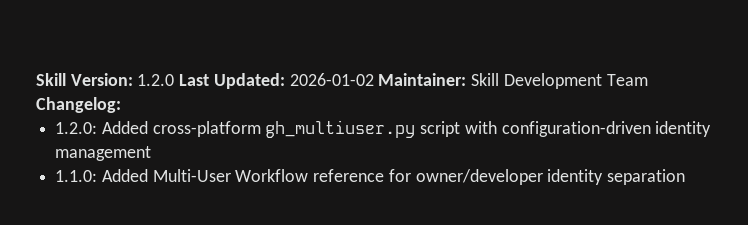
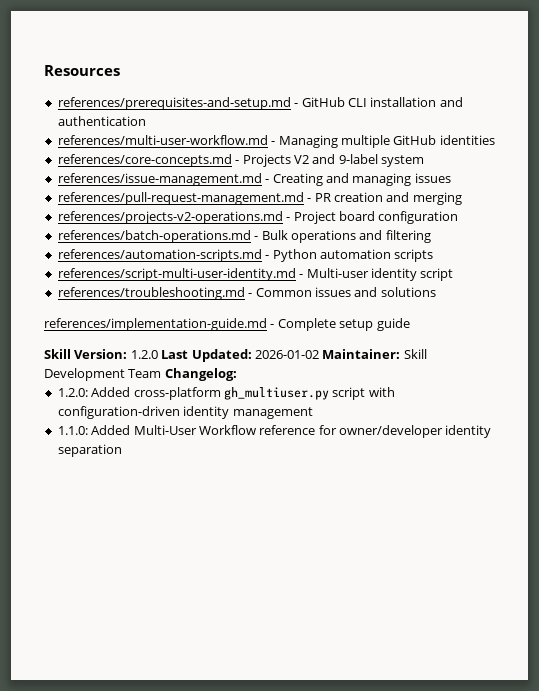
+ Resources
+ references/prerequisites-and-setup.md - GitHub CLI installation and authentication
+ references/multi-user-workflow.md - Managing multiple GitHub identities
+ references/core-concepts.md - Projects V2 and 9-label system
+ references/issue-management.md - Creating and managing issues
+ references/pull-request-management.md - PR creation and merging
+ references/projects-v2-operations.md - Project board configuration
+ references/batch-operations.md - Bulk operations and filtering
+ references/automation-scripts.md - Python automation scripts
+ references/script-multi-user-identity.md - Multi-user identity script
+ references/troubleshooting.md - Common issues and solutions
+ references/implementation-guide.md - Complete setup guide

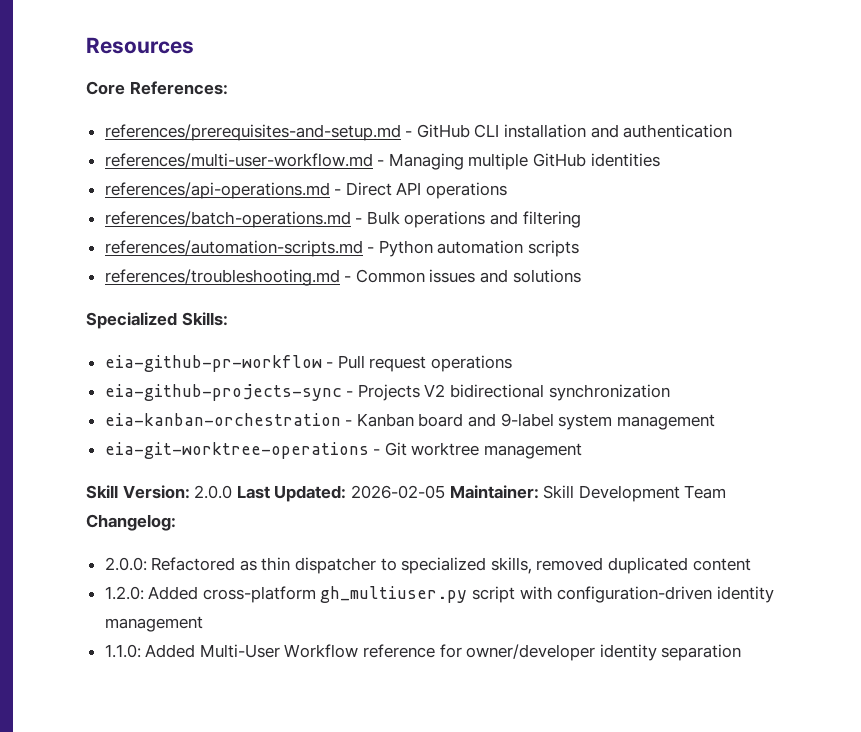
+ Core References:
- references/core-concepts.md - Projects V2 and 9-label system
- references/issue-management.md - Creating and managing issues
- references/pull-request-management.md - PR creation and merging
- references/projects-v2-operations.md - Project board configuration
+ references/api-operations.md - Direct API operations
- references/script-multi-user-identity.md - Multi-user identity script
- references/implementation-guide.md - Complete setup guide
+ Specialized Skills:
+ eia-github-pr-workflow - Pull request operations
+ eia-github-projects-sync - Projects V2 bidirectional synchronization
+ eia-kanban-orchestration - Kanban board and 9-label system management
+ eia-git-worktree-operations - Git worktree management
- Skill Version: 1.2.0 Last Updated: 2026-01-02 Maintainer: Skill Development Team Changelog:
+ Skill Version: 2.0.0 Last Updated: 2026-02-05 Maintainer: Skill Development Team Changelog:
+ 2.0.0: Refactored as thin dispatcher to specialized skills, removed duplicated content

